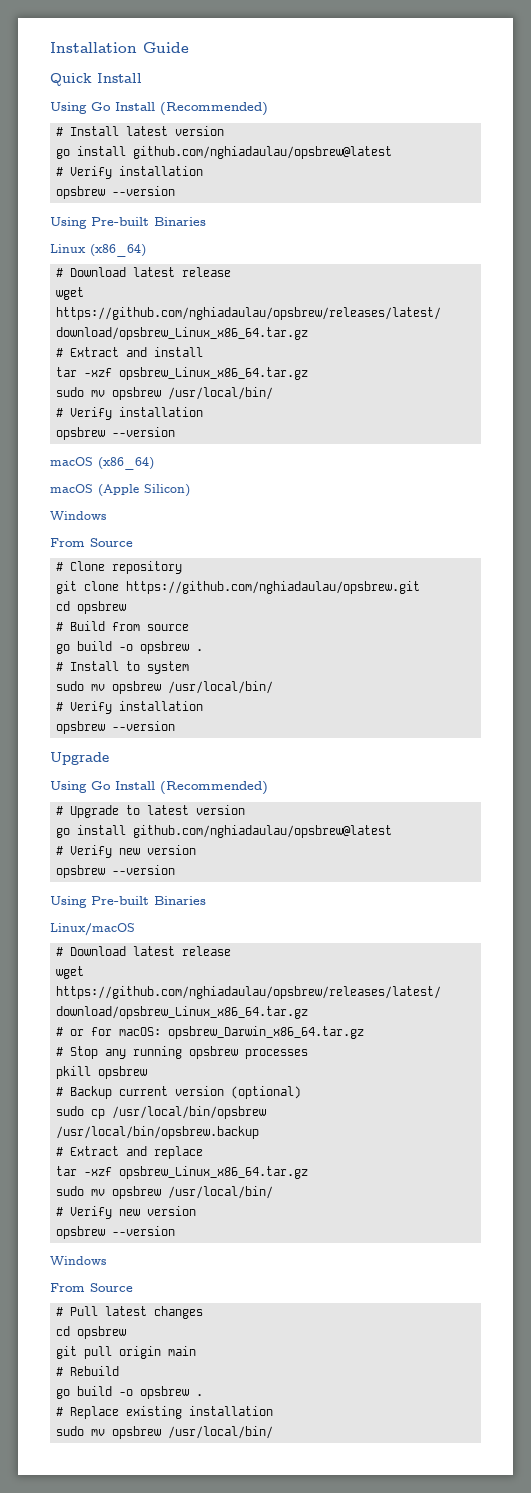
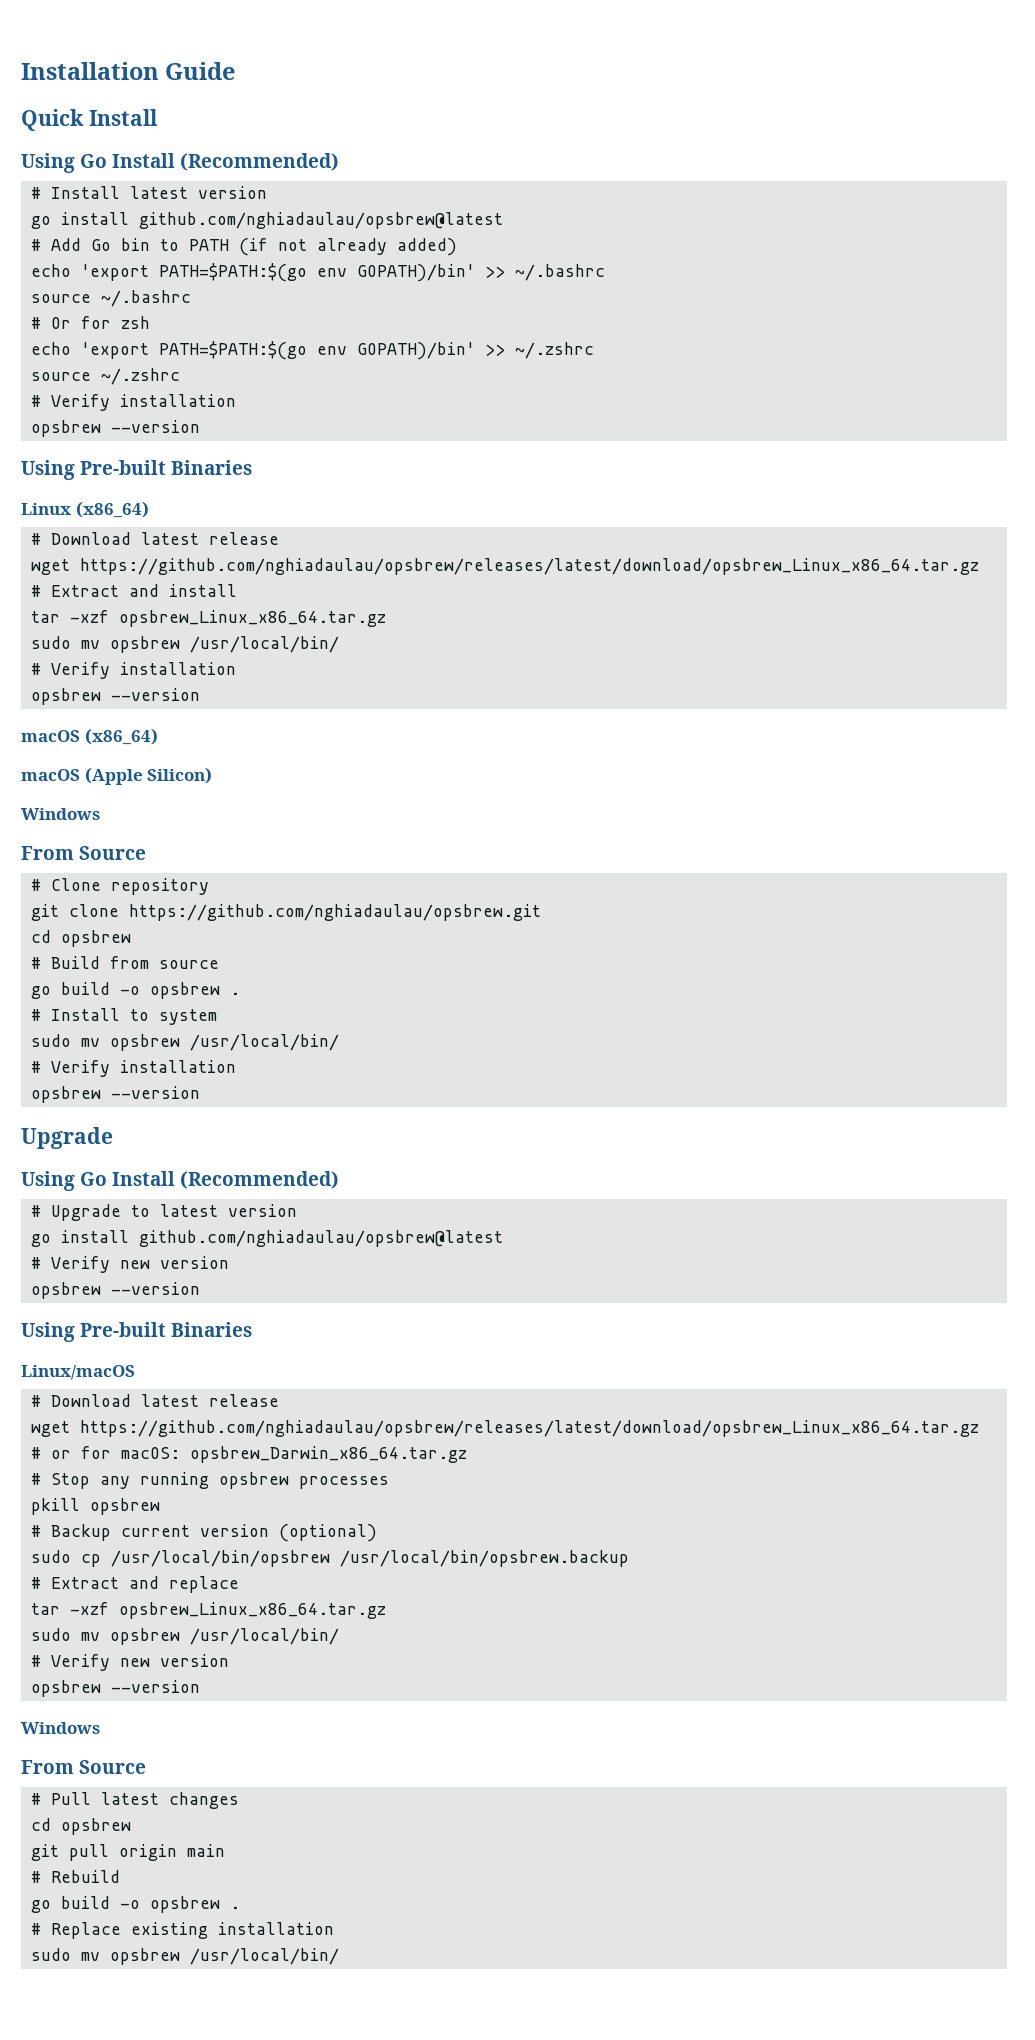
+ # Add Go bin to PATH (if not already added)
+ echo 'export PATH=$PATH:$(go env GOPATH)/bin' >> ~/.bashrc
+ source ~/.bashrc
+ # Or for zsh
+ echo 'export PATH=$PATH:$(go env GOPATH)/bin' >> ~/.zshrc
+ source ~/.zshrc

